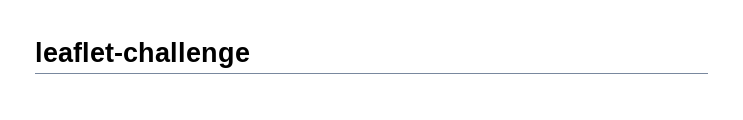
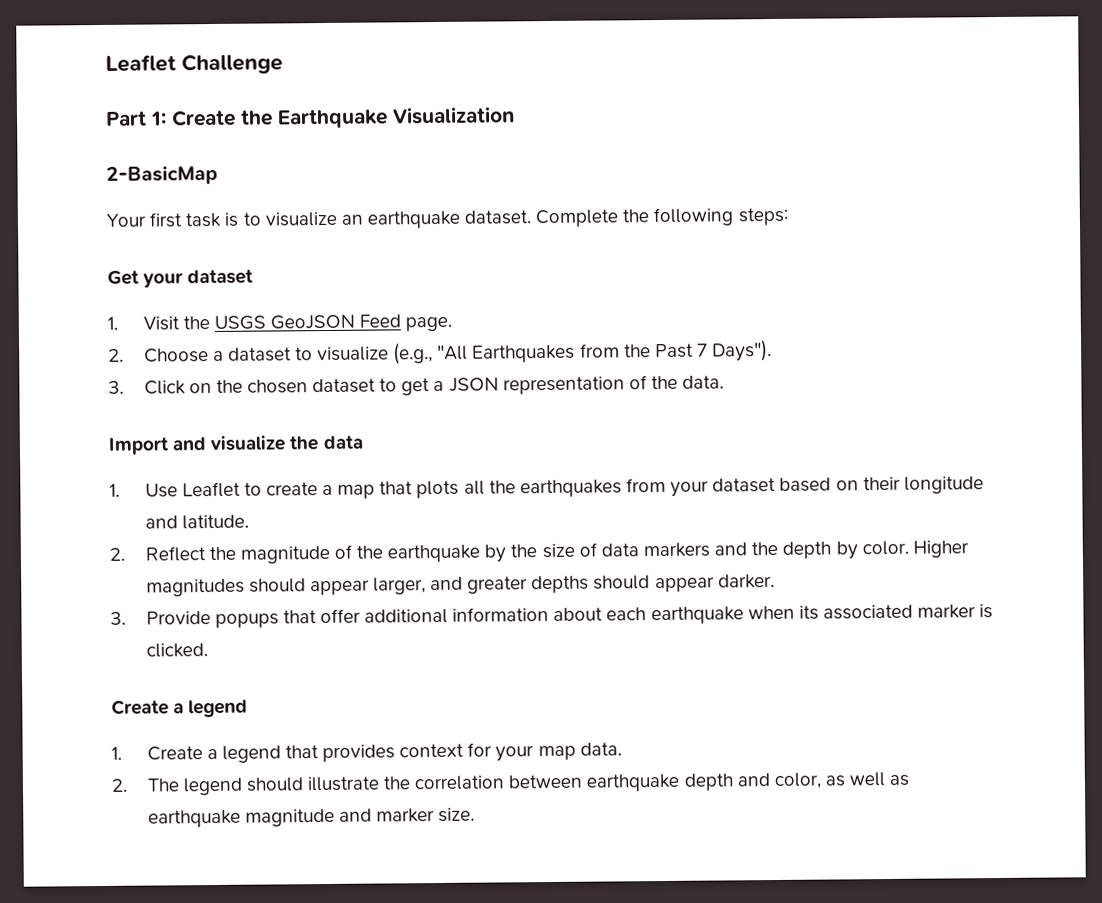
- leaflet-challenge
+ Leaflet Challenge
+ Part 1: Create the Earthquake Visualization
+ 2-BasicMap
+ Your first task is to visualize an earthquake dataset. Complete the following steps:
+ Get your dataset
+ 1. Visit the USGS GeoJSON Feed page.
+ 2. Choose a dataset to visualize (e.g., "All Earthquakes from the Past 7 Days").
+ 3. Click on the chosen dataset to get a JSON representation of the data.
+ Import and visualize the data
+ 1. Use Leaflet to create a map that plots all the earthquakes from your dataset based on their longitude and latitude.
+ 2. Reflect the magnitude of the earthquake by the size of data markers and the depth by color. Higher magnitudes should appear larger, and greater depths should appear darker.
+ 3. Provide popups that offer additional information about each earthquake when its associated marker is clicked.
+ Create a legend
+ 1. Create a legend that provides context for your map data.
+ 2. The legend should illustrate the correlation between earthquake depth and color, as well as earthquake magnitude and marker size.

